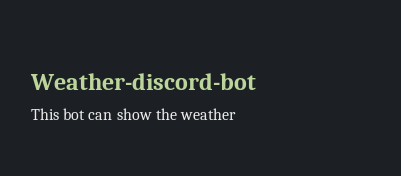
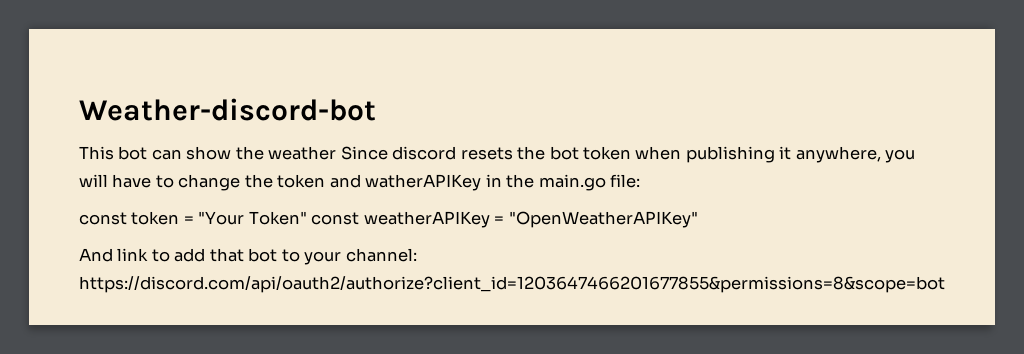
- This bot can show the weather
+ This bot can show the weather Since discord resets the bot token when publishing it anywhere, you will have to change the token and watherAPIKey in the main.go file:
+ const token = "Your Token" const weatherAPIKey = "OpenWeatherAPIKey"
+ And link to add that bot to your channel: https://discord.com/api/oauth2/authorize?client_id=1203647466201677855&permissions=8&scope=bot

